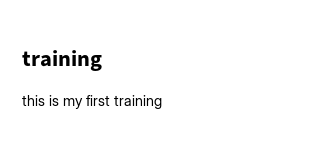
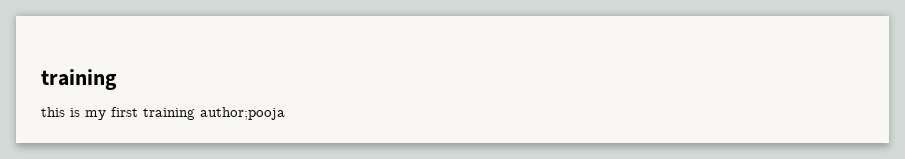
- this is my first training
+ this is my first training author;pooja

